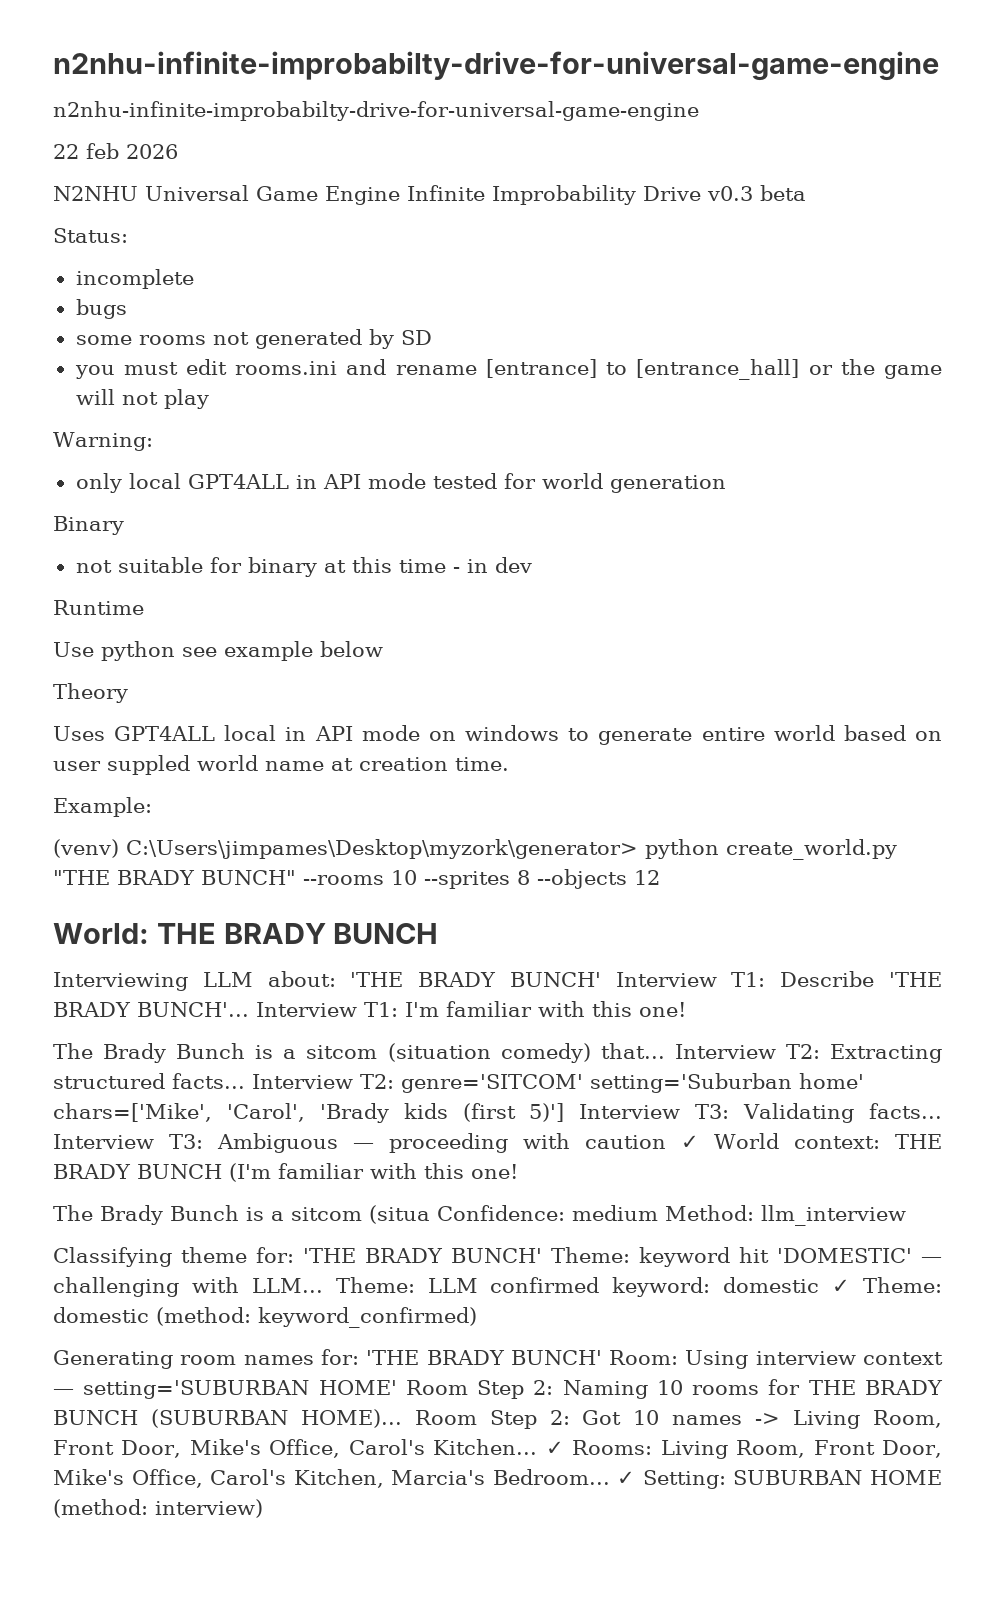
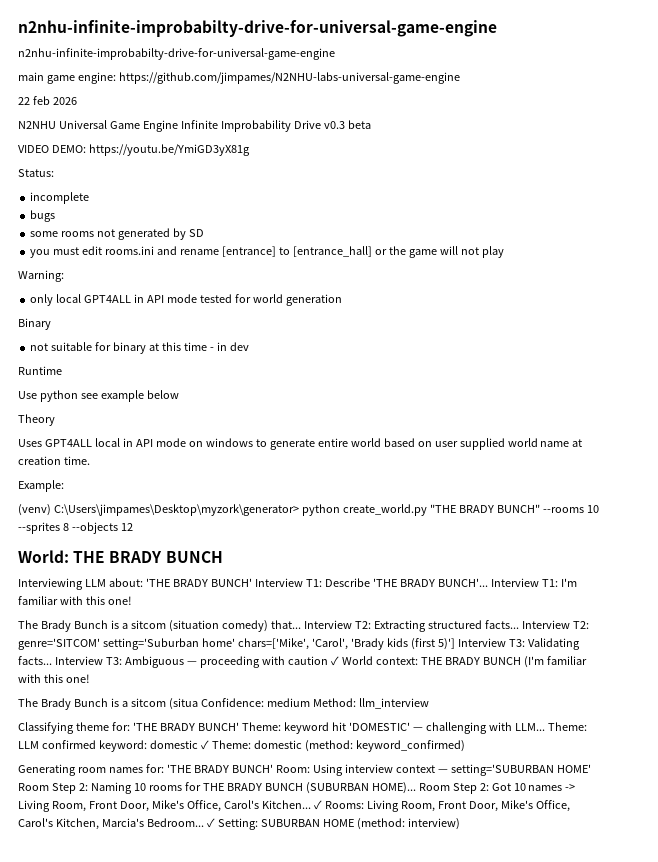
+ main game engine: https://github.com/jimpames/N2NHU-labs-universal-game-engine
+ VIDEO DEMO: https://youtu.be/YmiGD3yX81g
- Uses GPT4ALL local in API mode on windows to generate entire world based on user suppled world name at creation time.
+ Uses GPT4ALL local in API mode on windows to generate entire world based on user supplied world name at creation time.

